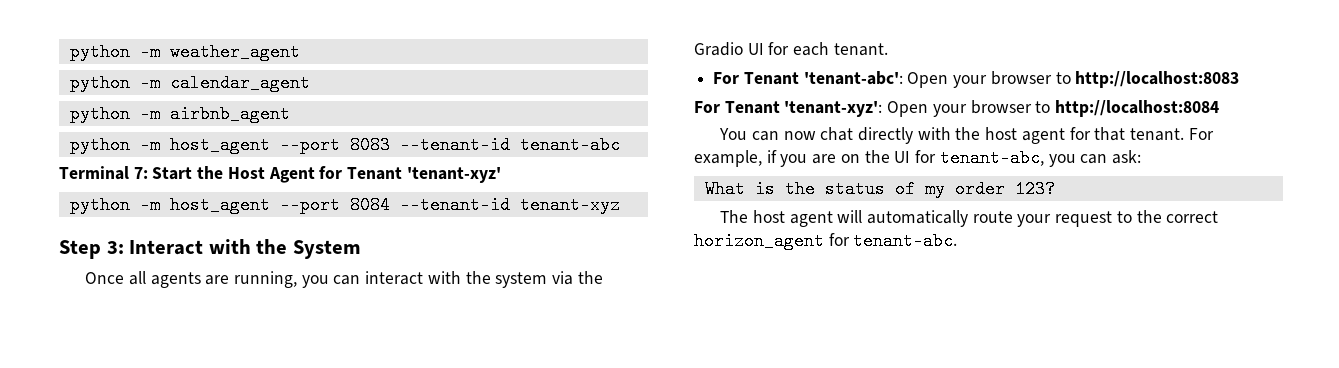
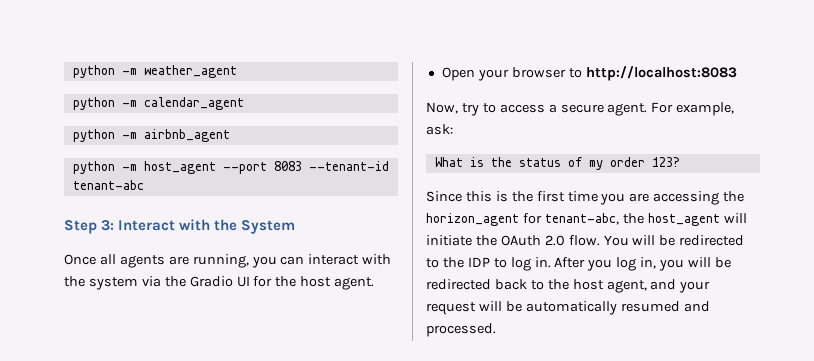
- Terminal 7: Start the Host Agent for Tenant 'tenant-xyz'
- python -m host_agent --port 8084 --tenant-id tenant-xyz
- Once all agents are running, you can interact with the system via the Gradio UI for each tenant.
- For Tenant 'tenant-abc': Open your browser to http://localhost:8083
+ Once all agents are running, you can interact with the system via the Gradio UI for the host agent.
+ Open your browser to http://localhost:8083
- For Tenant 'tenant-xyz': Open your browser to http://localhost:8084
- You can now chat directly with the host agent for that tenant. For example, if you are on the UI for tenant-abc, you can ask:
+ Now, try to access a secure agent. For example, ask:
- The host agent will automatically route your request to the correct horizon_agent for tenant-abc.
+ Since this is the first time you are accessing the horizon_agent for tenant-abc, the host_agent will initiate the OAuth 2.0 flow. You will be redirected to the IDP to log in. After you log in, you will be redirected back to the host agent, and your request will be automatically resumed and processed.

